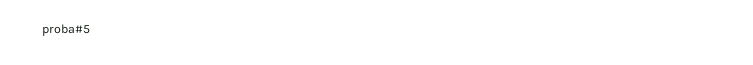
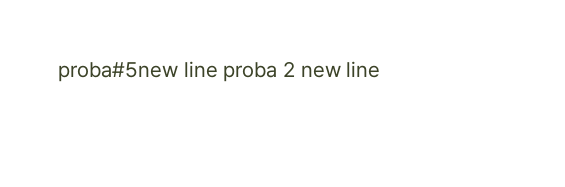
- proba#5
+ proba#5new line proba 2 new line

